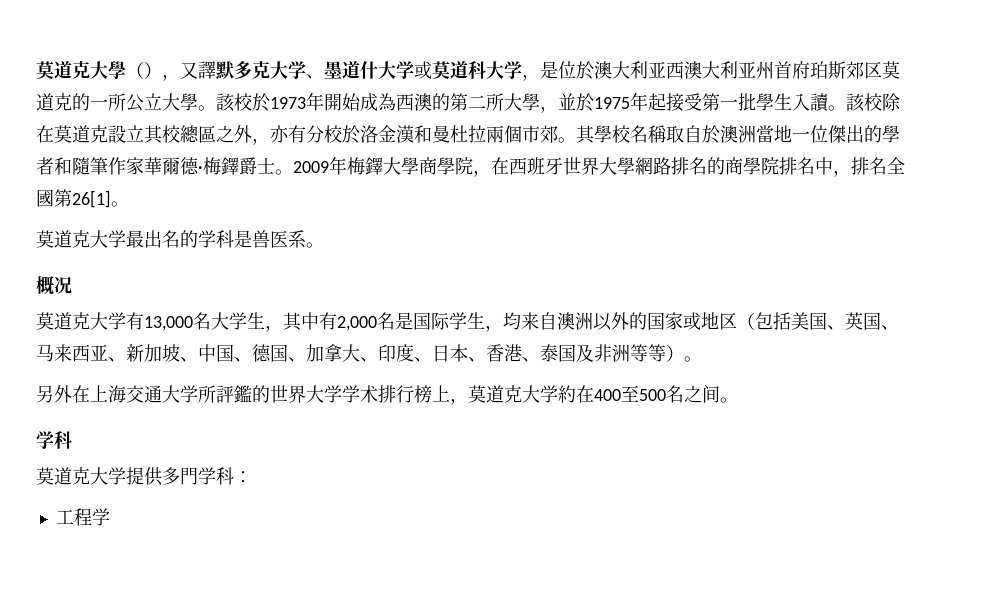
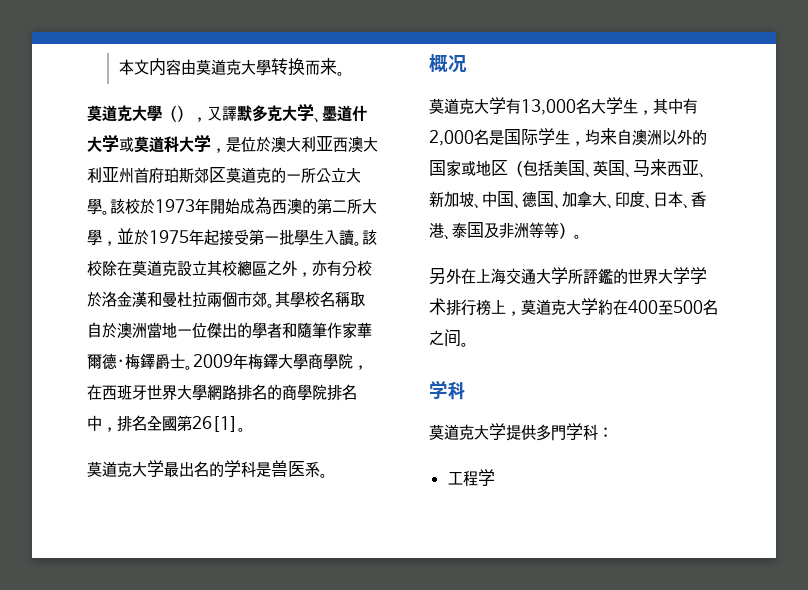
+ 本文内容由莫道克大學转换而来。

